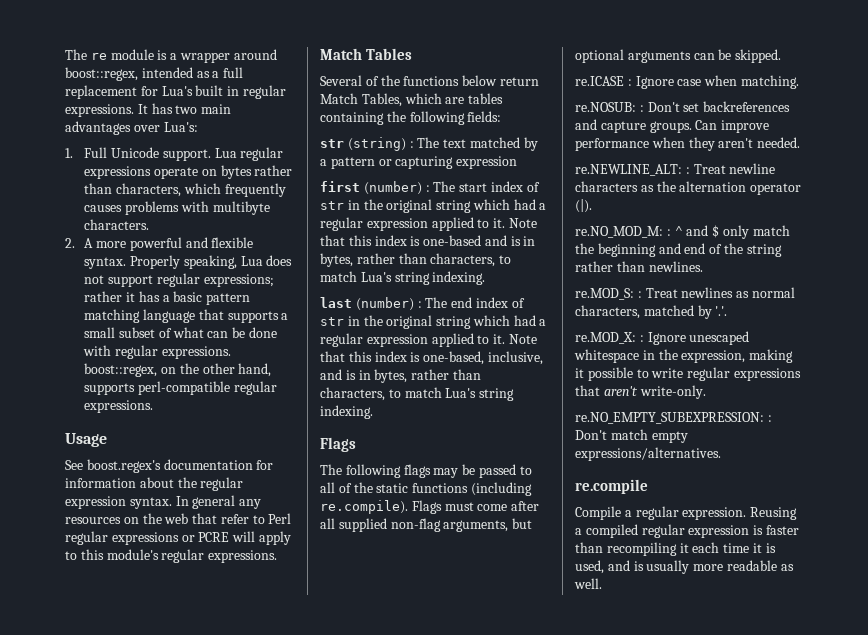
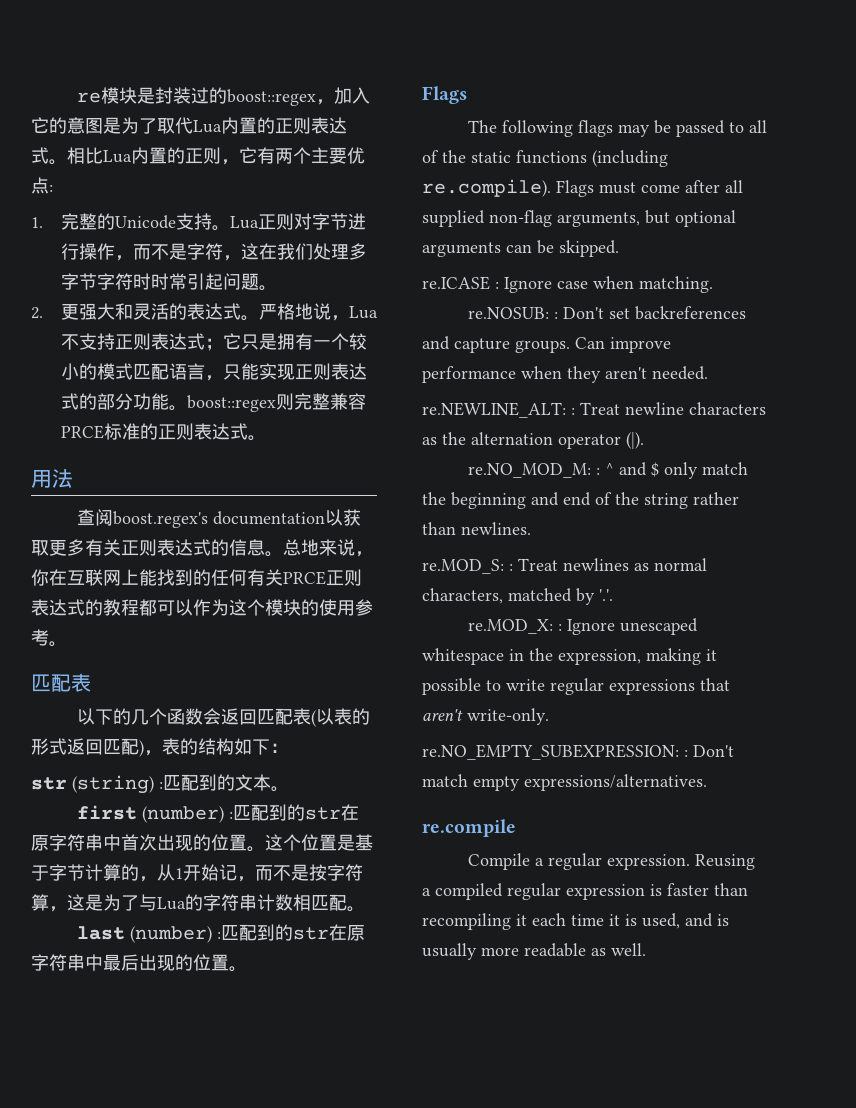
- The re module is a wrapper around boost::regex, intended as a full replacement for Lua's built in regular expressions. It has two main advantages over Lua's:
- 1. Full Unicode support. Lua regular expressions operate on bytes rather than characters, which frequently causes problems with multibyte characters.
- 2. A more powerful and flexible syntax. Properly speaking, Lua does not support regular expressions; rather it has a basic pattern matching language that supports a small subset of what can be done with regular expressions. boost::regex, on the other hand, supports perl-compatible regular expressions.
- Usage
- See boost.regex's documentation for information about the regular expression syntax. In general any resources on the web that refer to Perl regular expressions or PCRE will apply to this module's regular expressions.
- Match Tables
- Several of the functions below return Match Tables, which are tables containing the following fields:
- str (string) : The text matched by a pattern or capturing expression
- first (number) : The start index of str in the original string which had a regular expression applied to it. Note that this index is one-based and is in bytes, rather than characters, to match Lua's string indexing.
- last (number) : The end index of str in the original string which had a regular expression applied to it. Note that this index is one-based, inclusive, and is in bytes, rather than characters, to match Lua's string indexing.
+ re模块是封装过的boost::regex，加入它的意图是为了取代Lua内置的正则表达式。相比Lua内置的正则，它有两个主要优点:
+ 1.完整的Unicode支持。Lua正则对字节进行操作，而不是字符，这在我们处理多字节字符时时常引起问题。
+ 2.更强大和灵活的表达式。严格地说，Lua不支持正则表达式；它只是拥有一个较小的模式匹配语言，只能实现正则表达式的部分功能。boost::regex则完整兼容PRCE标准的正则表达式。
+ 用法
+ 查阅boost.regex's documentation以获取更多有关正则表达式的信息。总地来说，你在互联网上能找到的任何有关PRCE正则表达式的教程都可以作为这个模块的使用参考。
+ 匹配表
+ 以下的几个函数会返回匹配表(以表的形式返回匹配)，表的结构如下：
+ str (string) :匹配到的文本。
+ first (number) :匹配到的str在原字符串中首次出现的位置。这个位置是基于字节计算的，从1开始记，而不是按字符算，这是为了与Lua的字符串计数相匹配。
+ last (number) :匹配到的str在原字符串中最后出现的位置。

